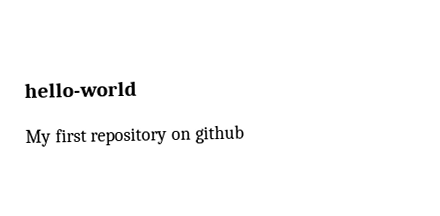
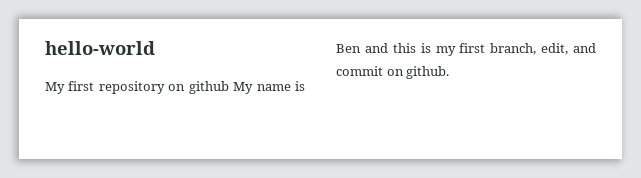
- My first repository on github
+ My first repository on github My name is Ben and this is my first branch, edit, and commit on github.

